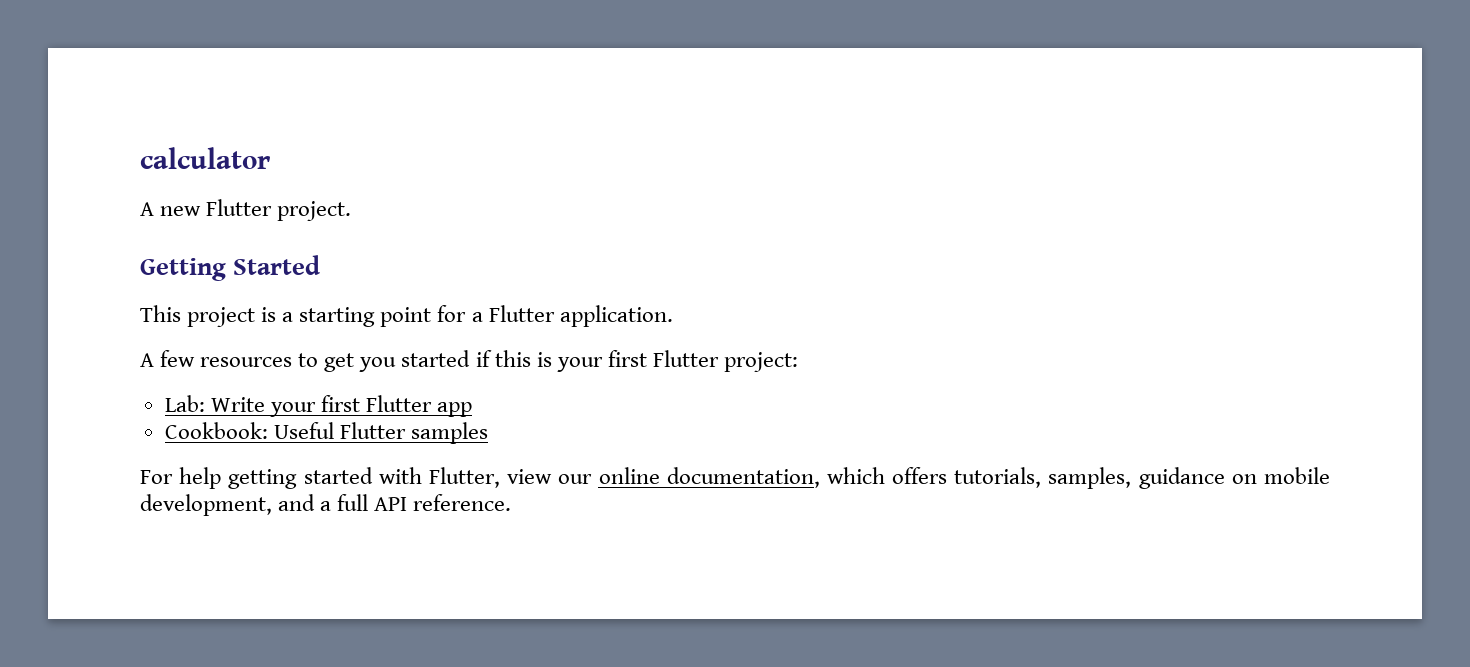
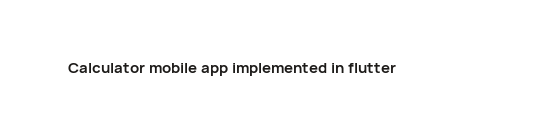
- calculator
- A new Flutter project.
- Getting Started
- This project is a starting point for a Flutter application.
- A few resources to get you started if this is your first Flutter project:
- Lab: Write your first Flutter app
- Cookbook: Useful Flutter samples
- For help getting started with Flutter, view our online documentation, which offers tutorials, samples, guidance on mobile development, and a full API reference.
+ Calculator mobile app implemented in flutter

